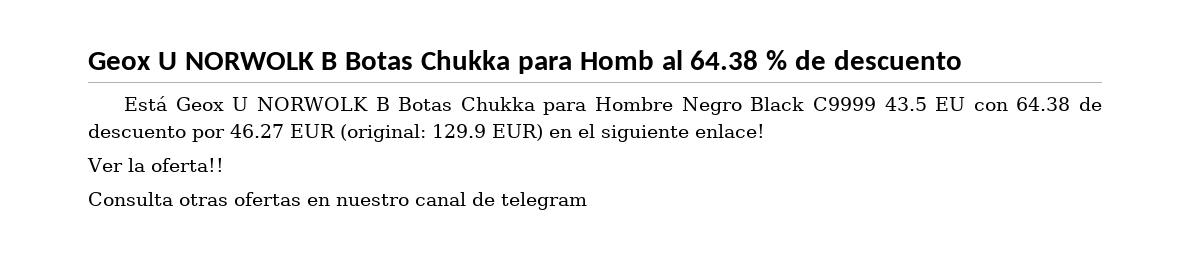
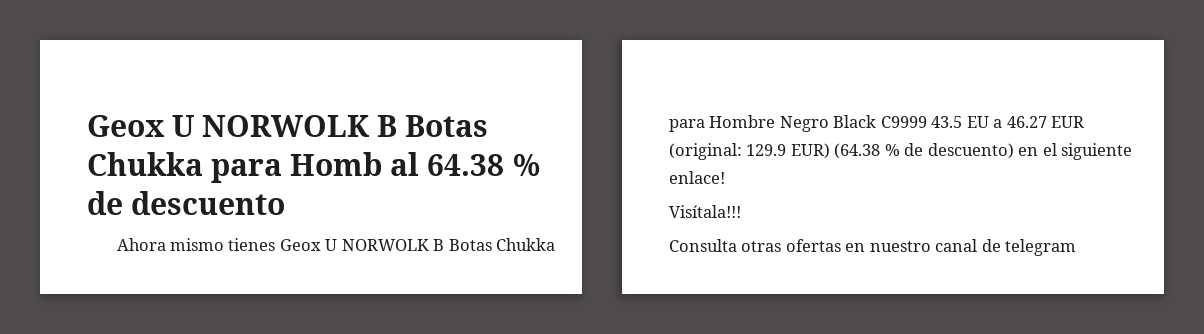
- Está Geox U NORWOLK B Botas Chukka para Hombre Negro Black C9999 43.5 EU con 64.38 de descuento por 46.27 EUR (original: 129.9 EUR) en el siguiente enlace!
+ Ahora mismo tienes Geox U NORWOLK B Botas Chukka para Hombre Negro Black C9999 43.5 EU a 46.27 EUR (original: 129.9 EUR) (64.38 % de descuento) en el siguiente enlace!
- Ver la oferta!!
+ Visítala!!!

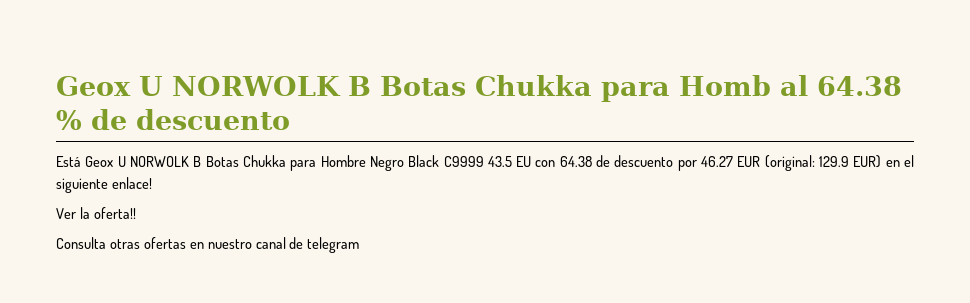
- Ahora mismo tienes Geox U NORWOLK B Botas Chukka para Hombre Negro Black C9999 43.5 EU a 46.27 EUR (original: 129.9 EUR) (64.38 % de descuento) en el siguiente enlace!
+ Está Geox U NORWOLK B Botas Chukka para Hombre Negro Black C9999 43.5 EU con 64.38 de descuento por 46.27 EUR (original: 129.9 EUR) en el siguiente enlace!
- Visítala!!!
+ Ver la oferta!!

